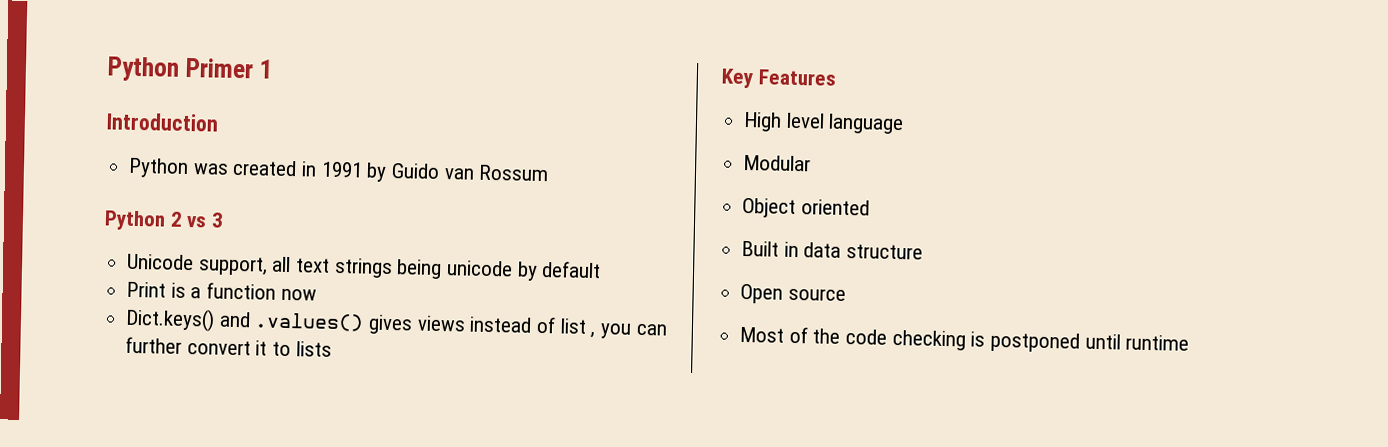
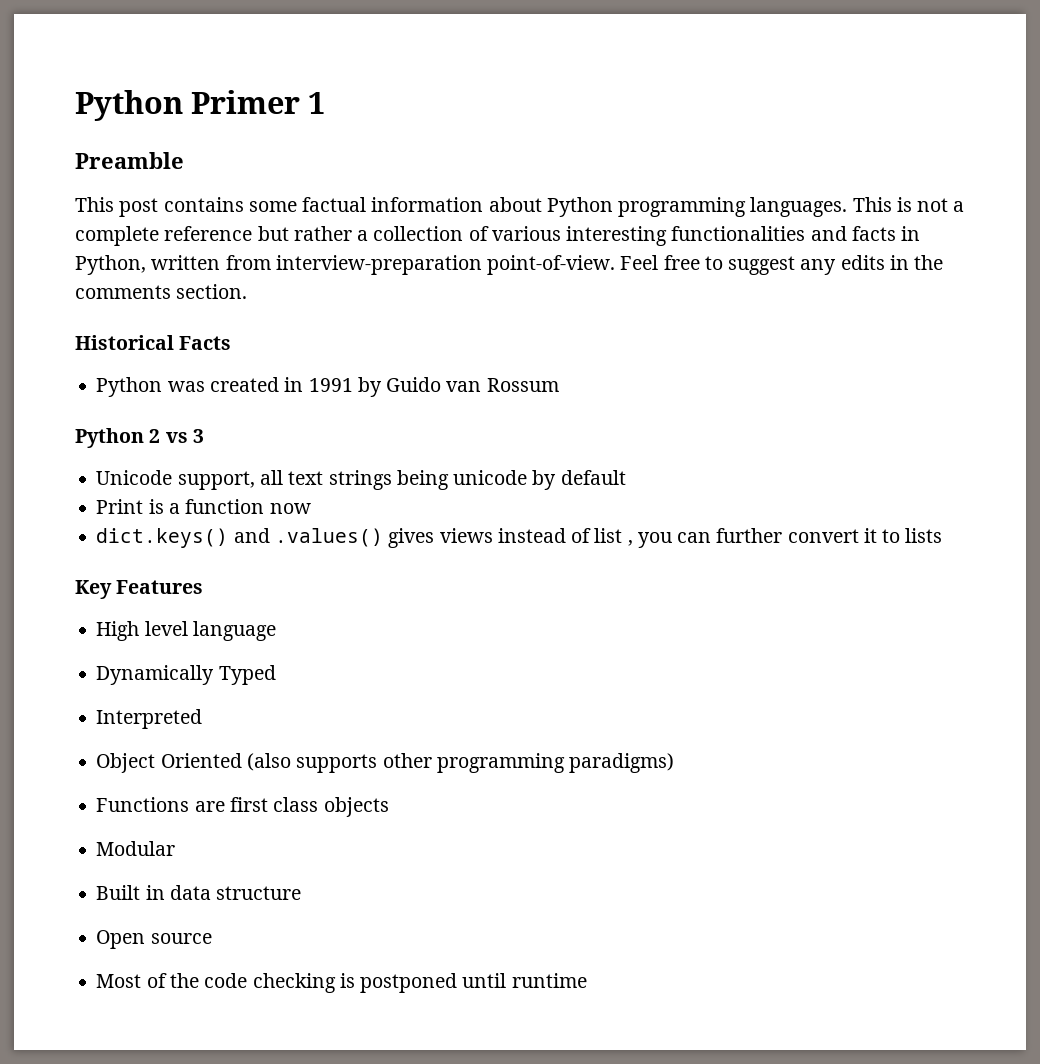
- Introduction
+ Preamble
+ This post contains some factual information about Python programming languages. This is not a complete reference but rather a collection of various interesting functionalities and facts in Python, written from interview-preparation point-of-view. Feel free to suggest any edits in the comments section.
+ Historical Facts
- Dict.keys() and .values() gives views instead of list , you can further convert it to lists
+ dict.keys() and .values() gives views instead of list , you can further convert it to lists
+ Dynamically Typed
+ Interpreted
+ Object Oriented (also supports other programming paradigms)
+ Functions are first class objects
  Modular
- Object oriented

